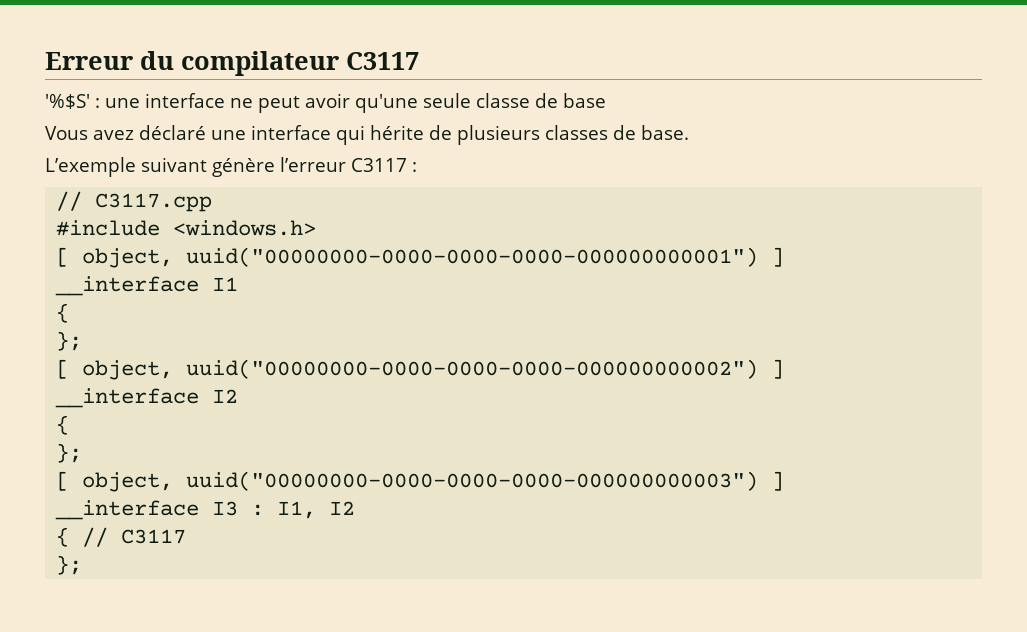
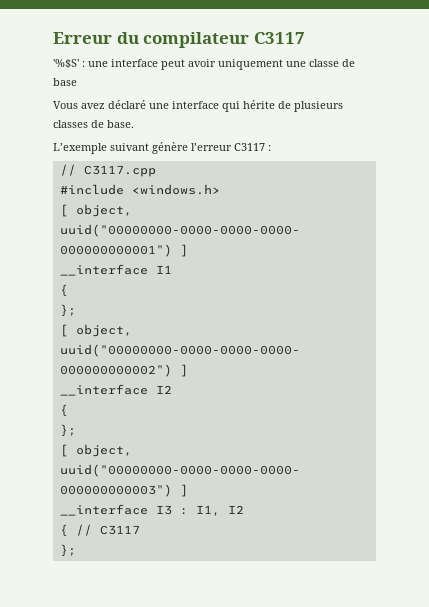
- '%$S' : une interface ne peut avoir qu'une seule classe de base
+ '%$S' : une interface peut avoir uniquement une classe de base

